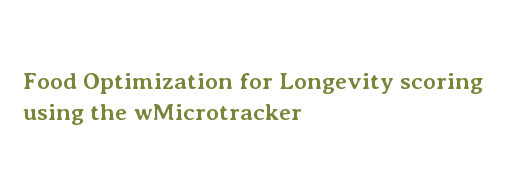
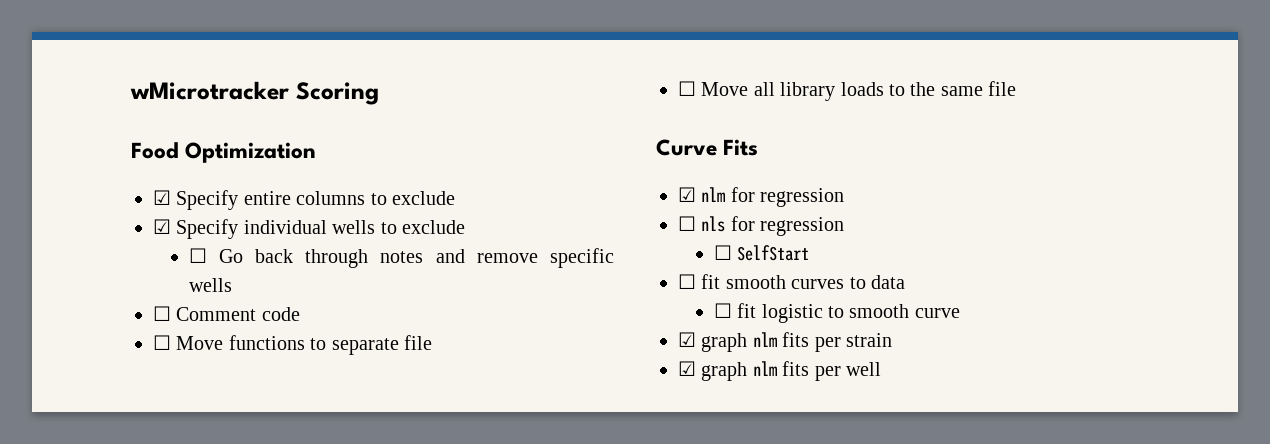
+ wMicrotracker Scoring
- Food Optimization for Longevity scoring using the wMicrotracker
+ Food Optimization
+ ☑ Specify entire columns to exclude
+ ☑ Specify individual wells to exclude
+ ☐ Go back through notes and remove specific wells
+ ☐ Comment code
+ ☐ Move functions to separate file
+ ☐ Move all library loads to the same file
+ Curve Fits
+ ☑ nlm for regression
+ ☐ nls for regression
+ ☐ SelfStart
+ ☐ fit smooth curves to data
+ ☐ fit logistic to smooth curve
+ ☑ graph nlm fits per strain
+ ☑ graph nlm fits per well

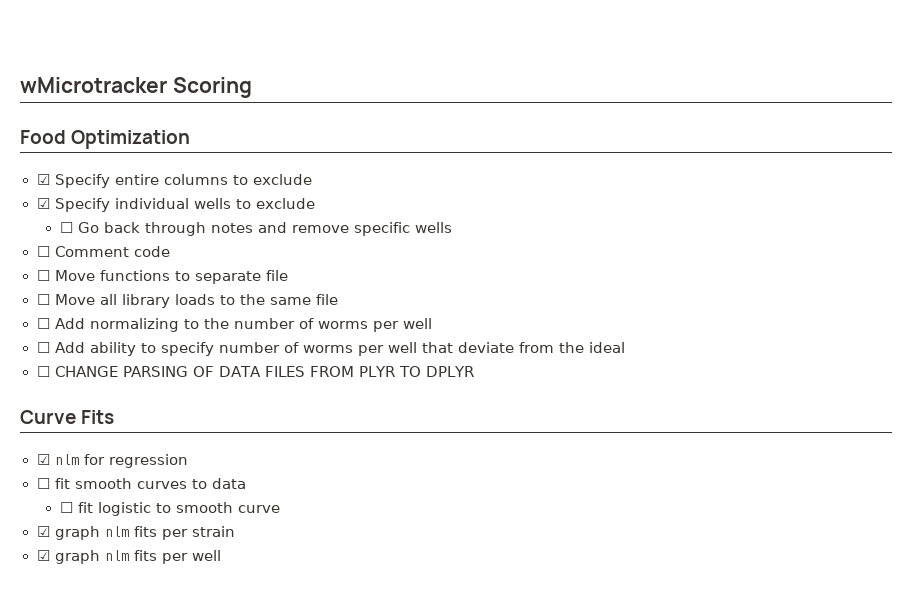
+ ☐ Add normalizing to the number of worms per well
+ ☐ Add ability to specify number of worms per well that deviate from the ideal
+ ☐ CHANGE PARSING OF DATA FILES FROM PLYR TO DPLYR
- ☐ nls for regression
- ☐ SelfStart

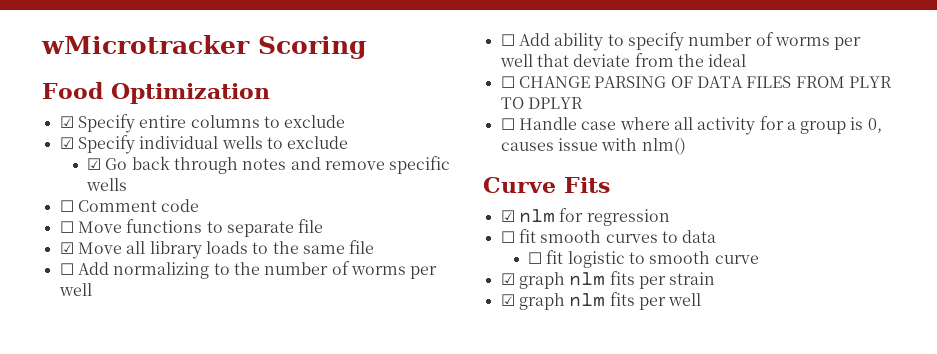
- ☐ Go back through notes and remove specific wells
+ ☑ Go back through notes and remove specific wells
- ☐ Move all library loads to the same file
+ ☑ Move all library loads to the same file
+ ☐ Handle case where all activity for a group is 0, causes issue with nlm()

